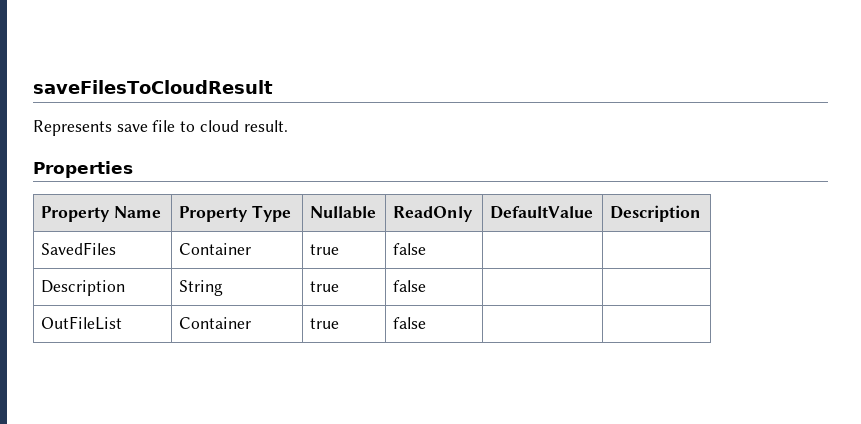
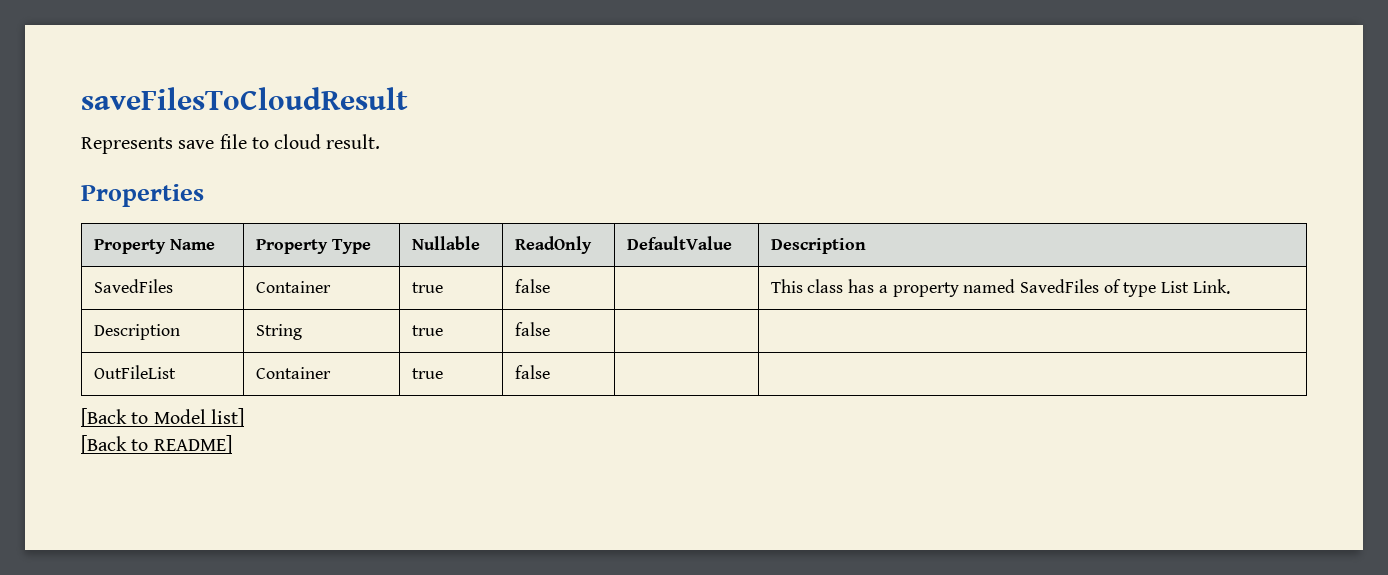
- SavedFiles | Container | true | false | |
+ SavedFiles | Container | true | false | | This class has a property named SavedFiles of type List Link.
+ [Back to Model list]
+ [Back to README]

